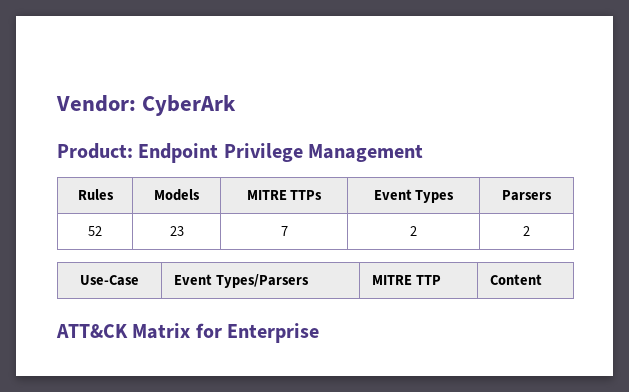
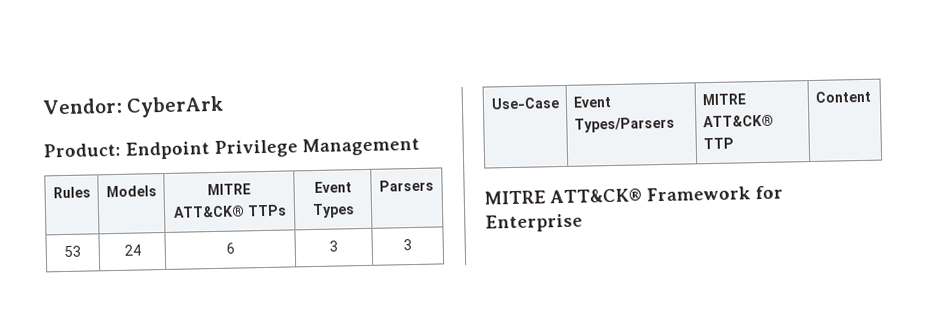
- Rules | Models | MITRE TTPs | Event Types | Parsers
+ Rules | Models | MITRE ATT&CK® TTPs | Event Types | Parsers
- 52 | 23 | 7 | 2 | 2
+ 53 | 24 | 6 | 3 | 3
- Use-Case | Event Types/Parsers | MITRE TTP | Content
+ Use-Case | Event Types/Parsers | MITRE ATT&CK® TTP | Content
- ATT&CK Matrix for Enterprise
+ MITRE ATT&CK® Framework for Enterprise

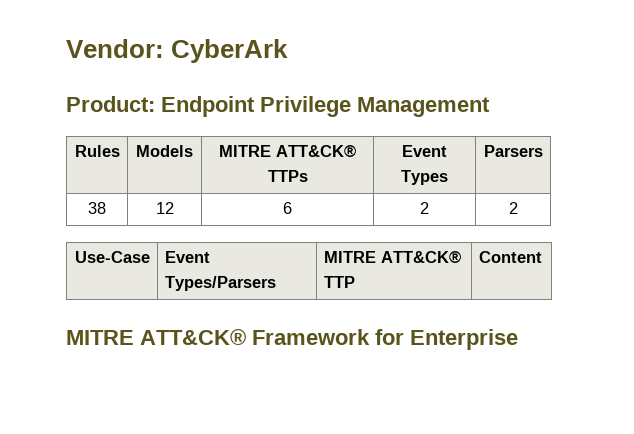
- 53 | 24 | 6 | 3 | 3
+ 38 | 12 | 6 | 2 | 2

